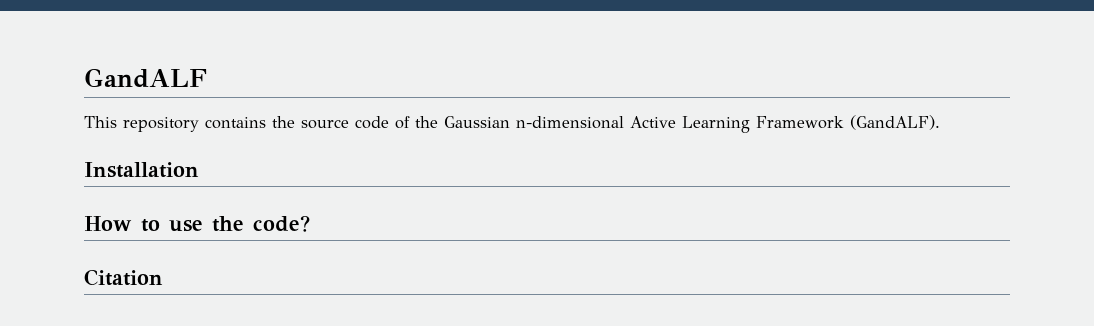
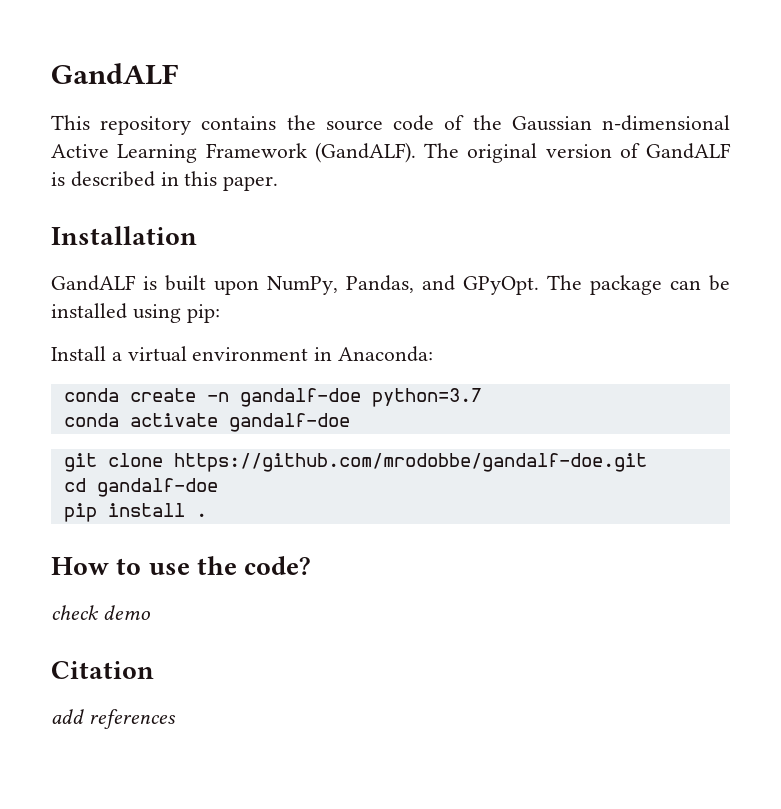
- This repository contains the source code of the Gaussian n-dimensional Active Learning Framework (GandALF).
+ This repository contains the source code of the Gaussian n-dimensional Active Learning Framework (GandALF). The original version of GandALF is described in this paper.
  Installation
+ GandALF is built upon NumPy, Pandas, and GPyOpt. The package can be installed using pip:
+ Install a virtual environment in Anaconda:
+ conda create -n gandalf-doe python=3.7
+ conda activate gandalf-doe
+ git clone https://github.com/mrodobbe/gandalf-doe.git
+ cd gandalf-doe
+ pip install .
+ check demo
+ add references

